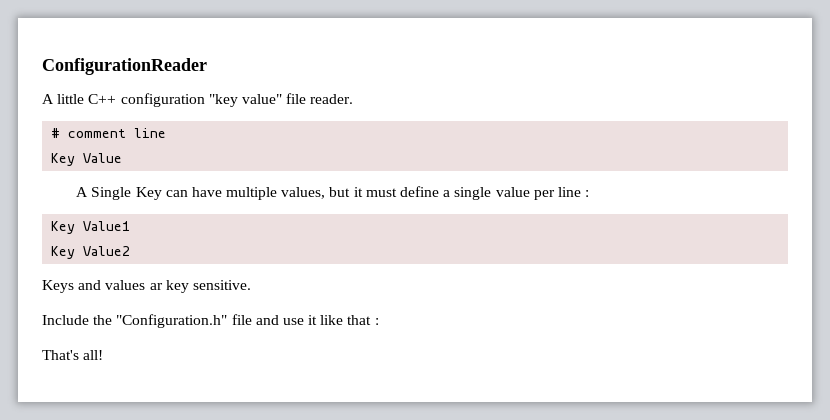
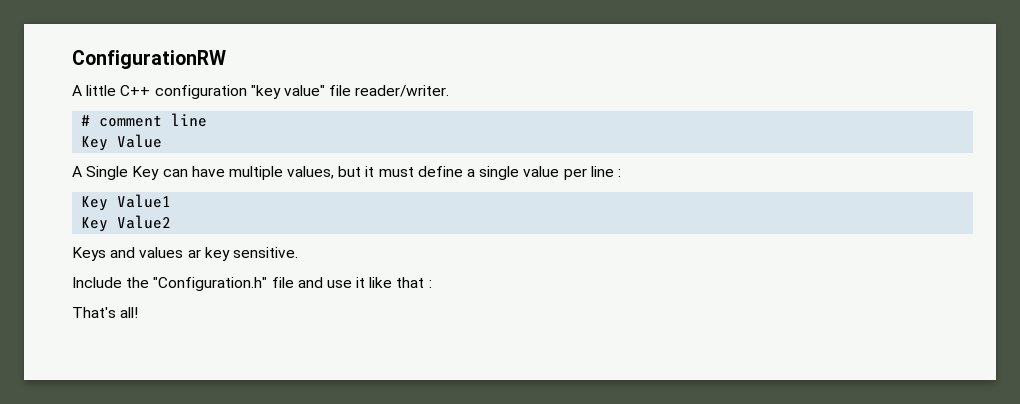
- ConfigurationReader
+ ConfigurationRW
- A little C++ configuration "key value" file reader.
+ A little C++ configuration "key value" file reader/writer.

